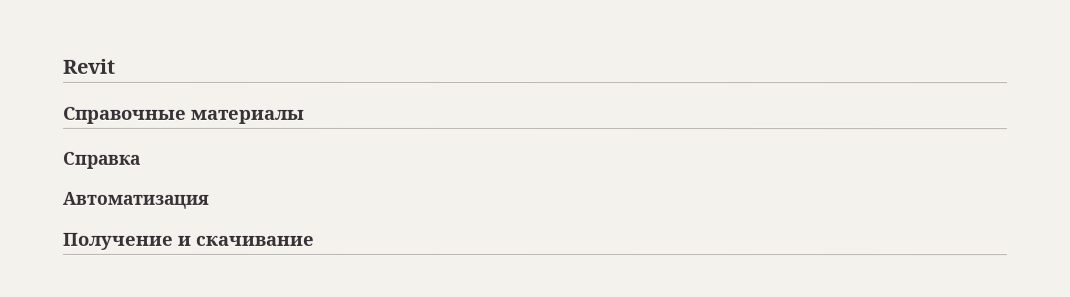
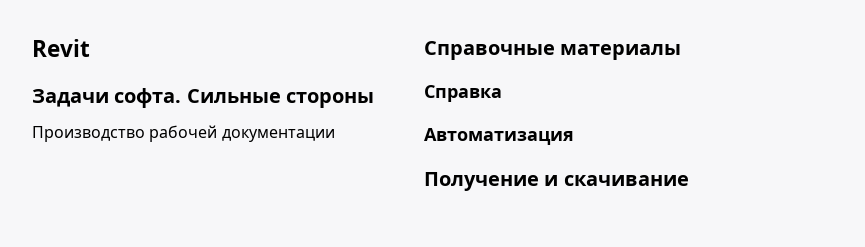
+ Задачи софта. Сильные стороны
+ Производство рабочей документации

